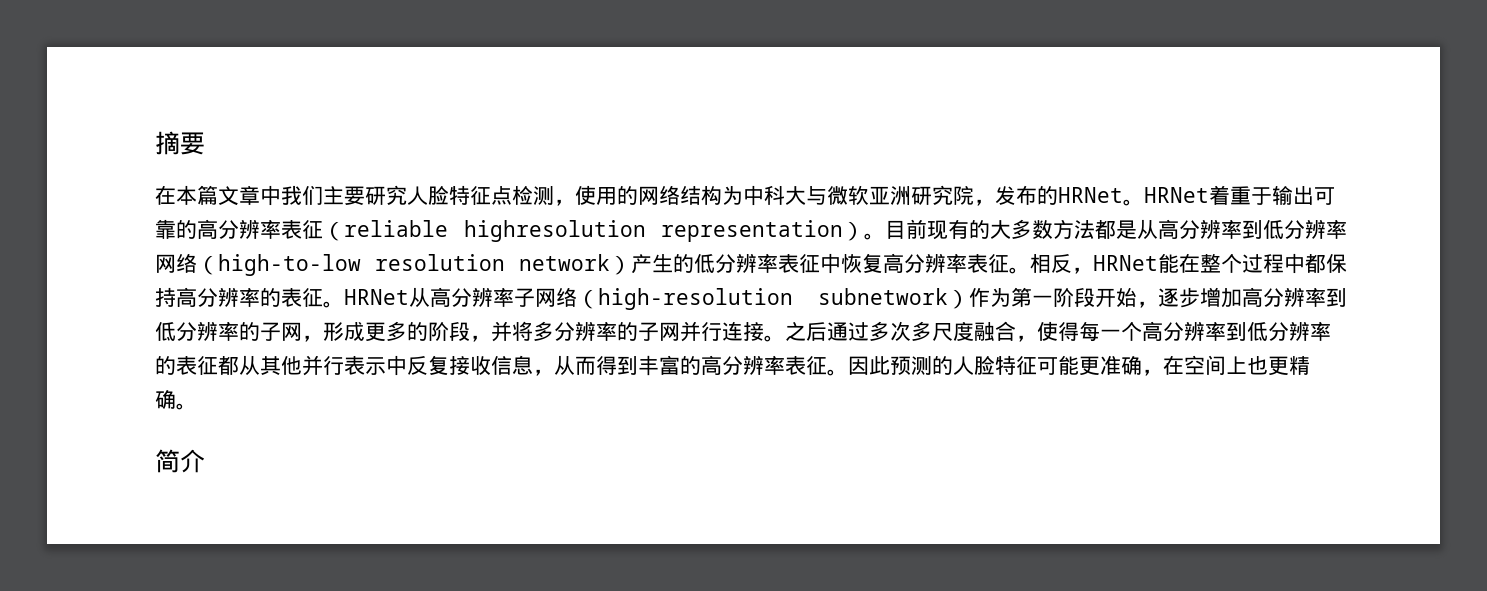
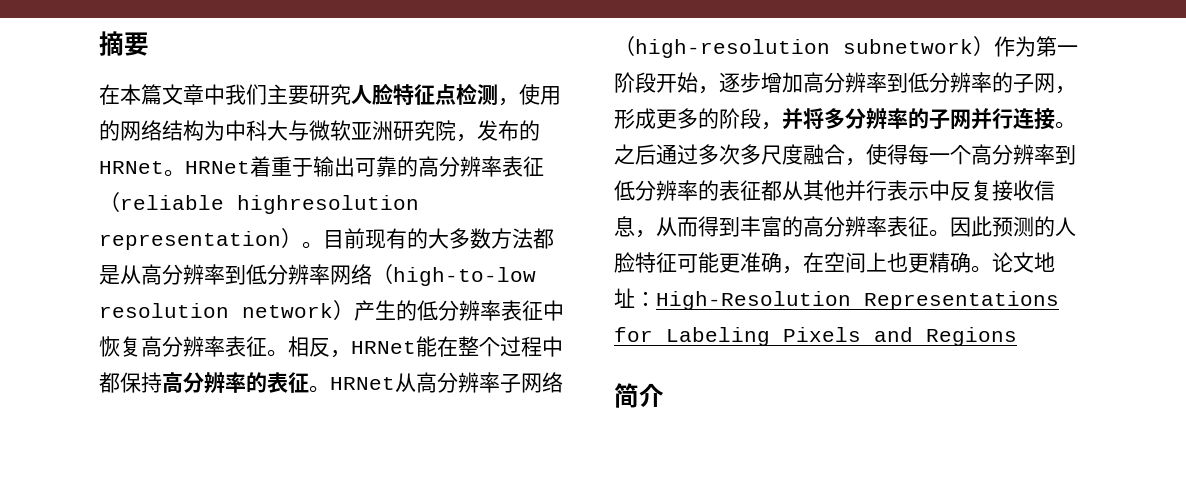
+ 论文地址：High-Resolution Representations for Labeling Pixels and Regions

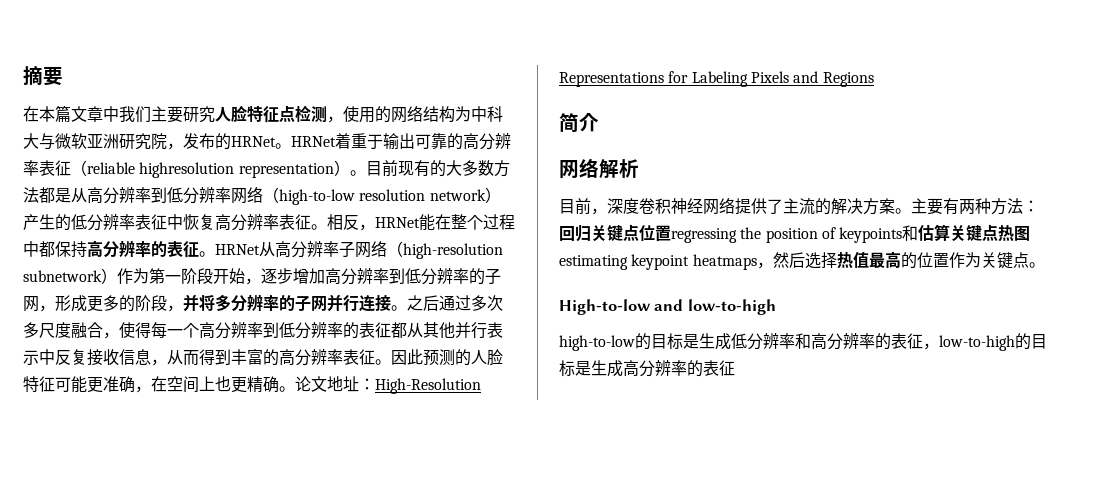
+ 网络解析
+ 目前，深度卷积神经网络提供了主流的解决方案。主要有两种方法：回归关键点位置regressing the position of keypoints和估算关键点热图estimating keypoint heatmaps，然后选择热值最高的位置作为关键点。
+ High-to-low and low-to-high
+ high-to-low的目标是生成低分辨率和高分辨率的表征，low-to-high的目标是生成高分辨率的表征

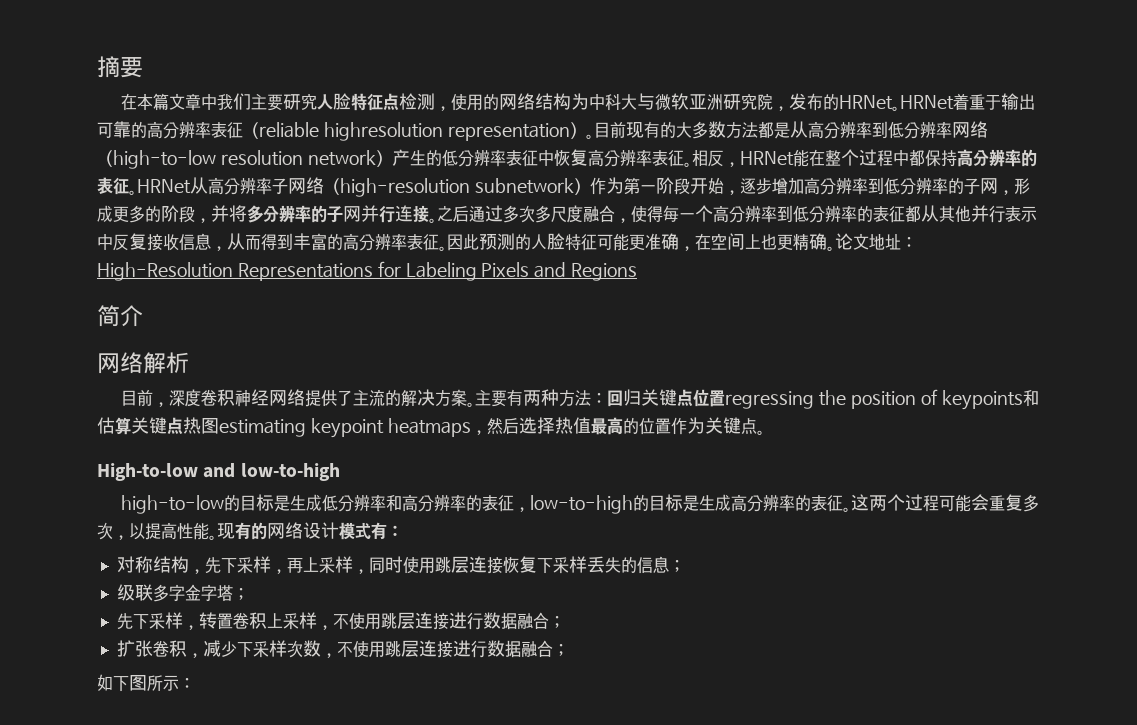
- high-to-low的目标是生成低分辨率和高分辨率的表征，low-to-high的目标是生成高分辨率的表征
+ high-to-low的目标是生成低分辨率和高分辨率的表征，low-to-high的目标是生成高分辨率的表征。这两个过程可能会重复多次，以提高性能。现有的网络设计模式有：
+ 对称结构，先下采样，再上采样，同时使用跳层连接恢复下采样丢失的信息；
+ 级联多字金字塔；
+ 先下采样，转置卷积上采样，不使用跳层连接进行数据融合；
+ 扩张卷积，减少下采样次数，不使用跳层连接进行数据融合；
+ 如下图所示：

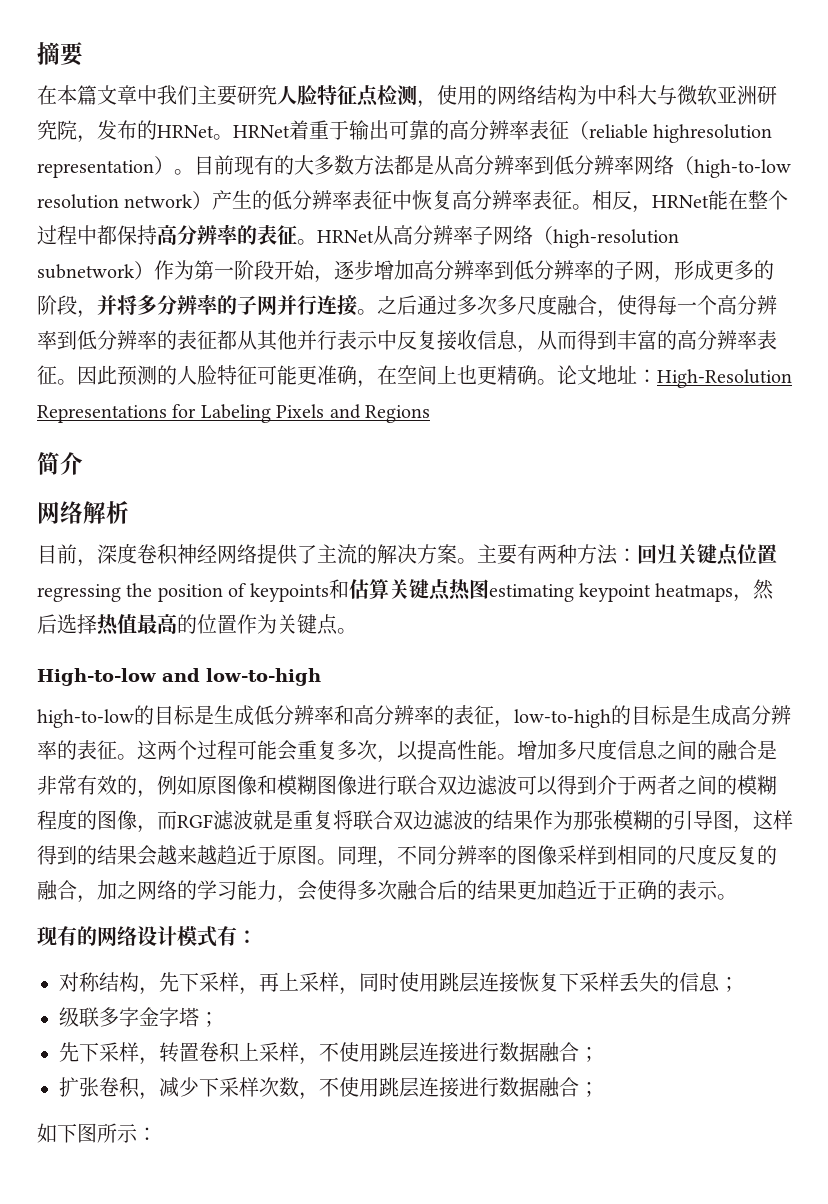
- 这两个过程可能会重复多次，以提高性能。现有的网络设计模式有：
+ 这两个过程可能会重复多次，以提高性能。增加多尺度信息之间的融合是非常有效的，例如原图像和模糊图像进行联合双边滤波可以得到介于两者之间的模糊程度的图像，而RGF滤波就是重复将联合双边滤波的结果作为那张模糊的引导图，这样得到的结果会越来越趋近于原图。同理，不同分辨率的图像采样到相同的尺度反复的融合，加之网络的学习能力，会使得多次融合后的结果更加趋近于正确的表示。
+ 现有的网络设计模式有：

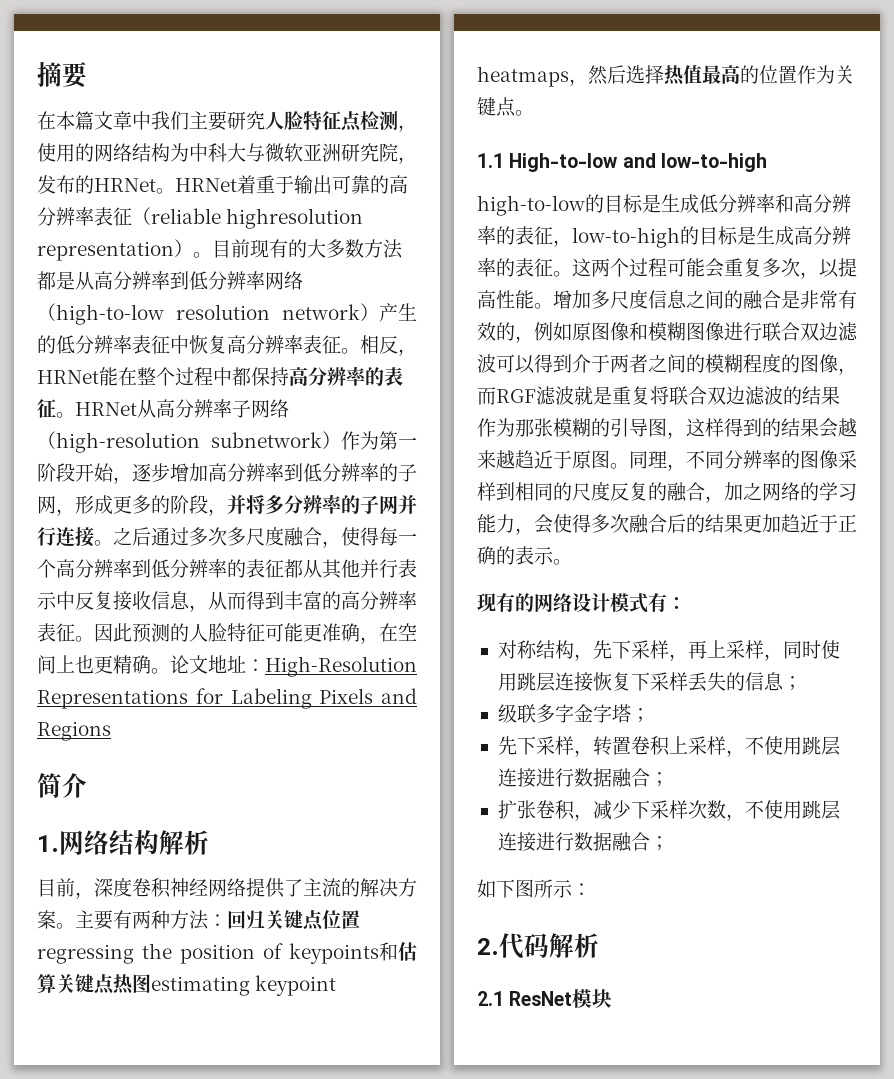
- 网络解析
+ 1.网络结构解析
- High-to-low and low-to-high
+ 1.1 High-to-low and low-to-high
+ 2.代码解析
+ 2.1 ResNet模块

